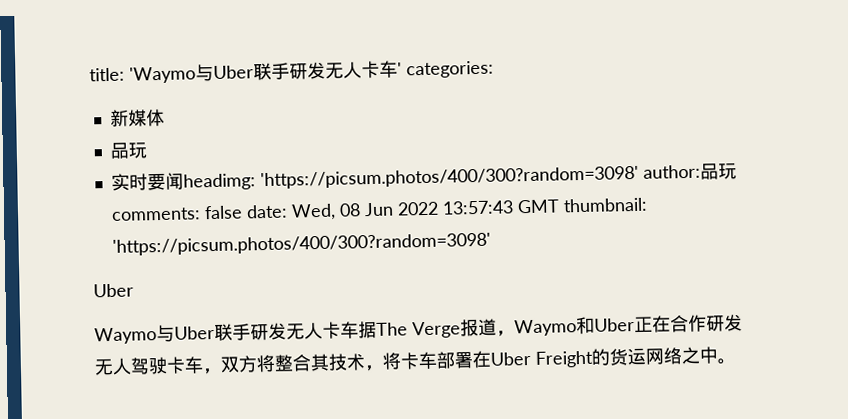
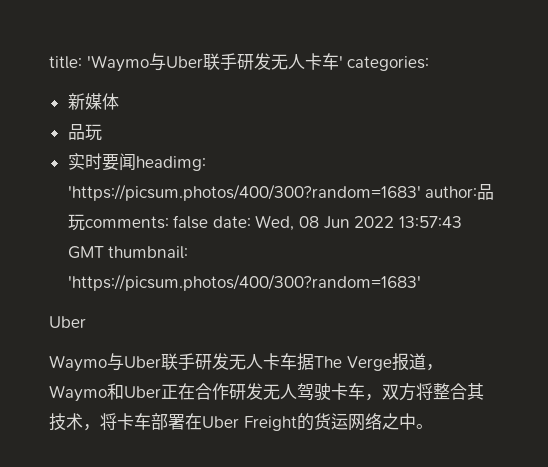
- 实时要闻headimg: 'https://picsum.photos/400/300?random=3098' author:品玩comments: false date: Wed, 08 Jun 2022 13:57:43 GMT thumbnail: 'https://picsum.photos/400/300?random=3098'
+ 实时要闻headimg: 'https://picsum.photos/400/300?random=1683' author:品玩comments: false date: Wed, 08 Jun 2022 13:57:43 GMT thumbnail: 'https://picsum.photos/400/300?random=1683'

